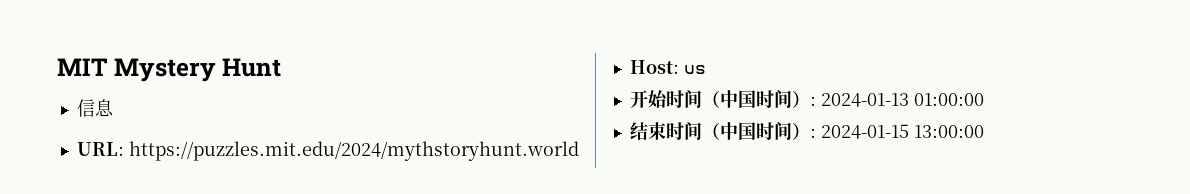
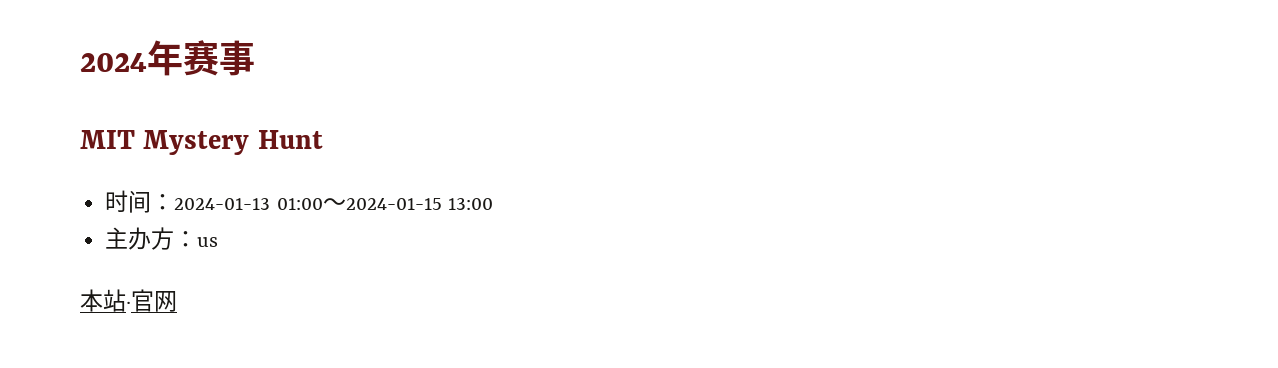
+ 2024年赛事
- 信息
- URL: https://puzzles.mit.edu/2024/mythstoryhunt.world
- Host: us
- 开始时间（中国时间）: 2024-01-13 01:00:00
- 结束时间（中国时间）: 2024-01-15 13:00:00
+ 时间：2024-01-13 01:00～2024-01-15 13:00
+ 主办方：us
+ 本站·官网

